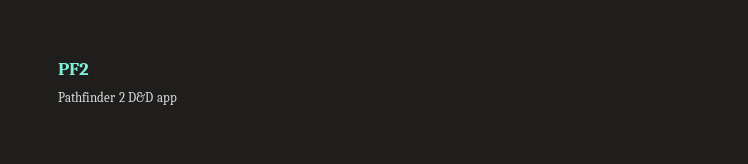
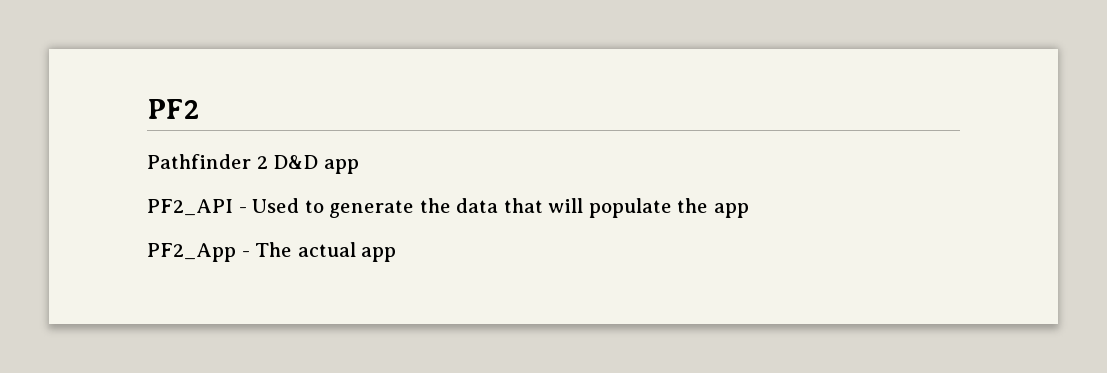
+ PF2_API - Used to generate the data that will populate the app
+ PF2_App - The actual app

